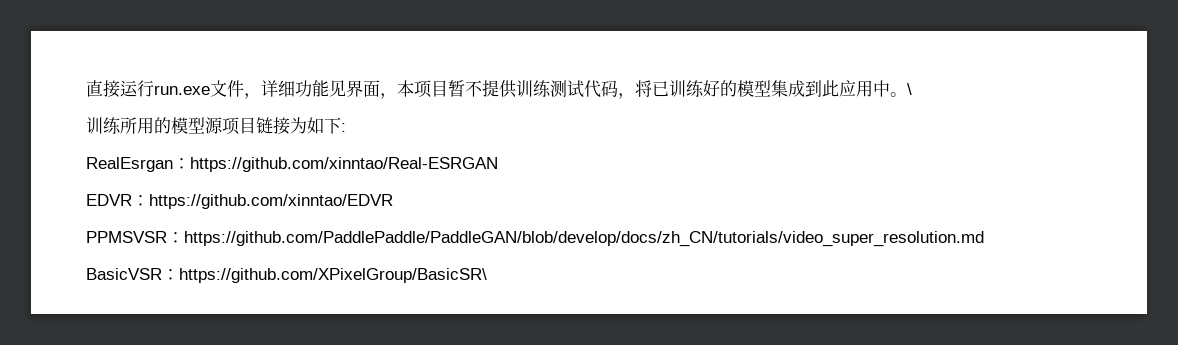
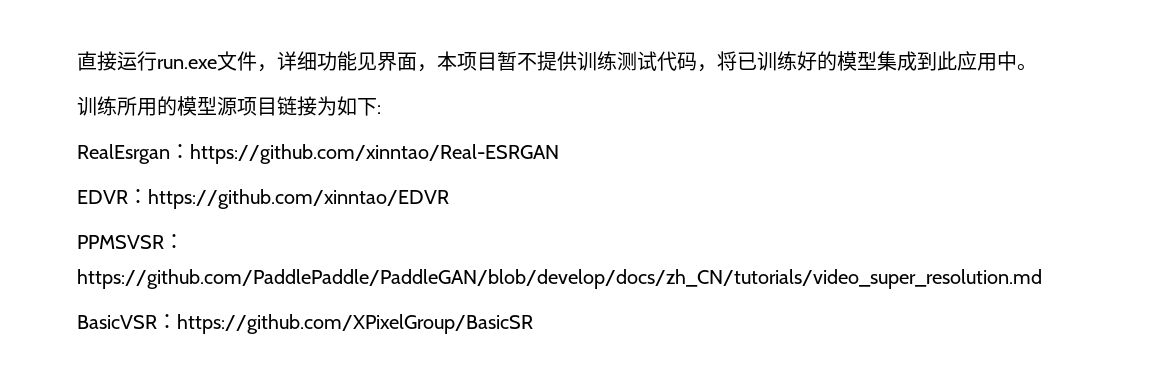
- \
- BasicVSR：https://github.com/XPixelGroup/BasicSR\
+ BasicVSR：https://github.com/XPixelGroup/BasicSR

